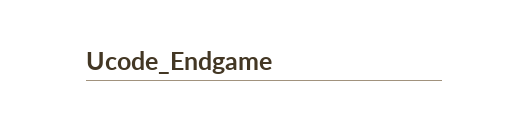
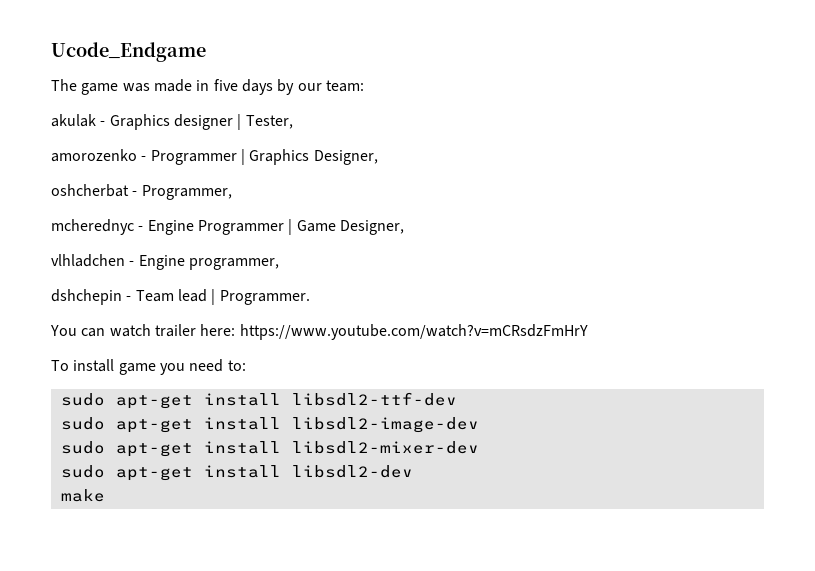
+ The game was made in five days by our team:
+ akulak - Graphics designer | Tester,
+ amorozenko - Programmer | Graphics Designer,
+ oshcherbat - Programmer,
+ mcherednyc - Engine Programmer | Game Designer,
+ vlhladchen - Engine programmer,
+ dshchepin - Team lead | Programmer.
+ You can watch trailer here: https://www.youtube.com/watch?v=mCRsdzFmHrY
+ To install game you need to:
+ sudo apt-get install libsdl2-ttf-dev
+ sudo apt-get install libsdl2-image-dev
+ sudo apt-get install libsdl2-mixer-dev
+ sudo apt-get install libsdl2-dev
+ make

